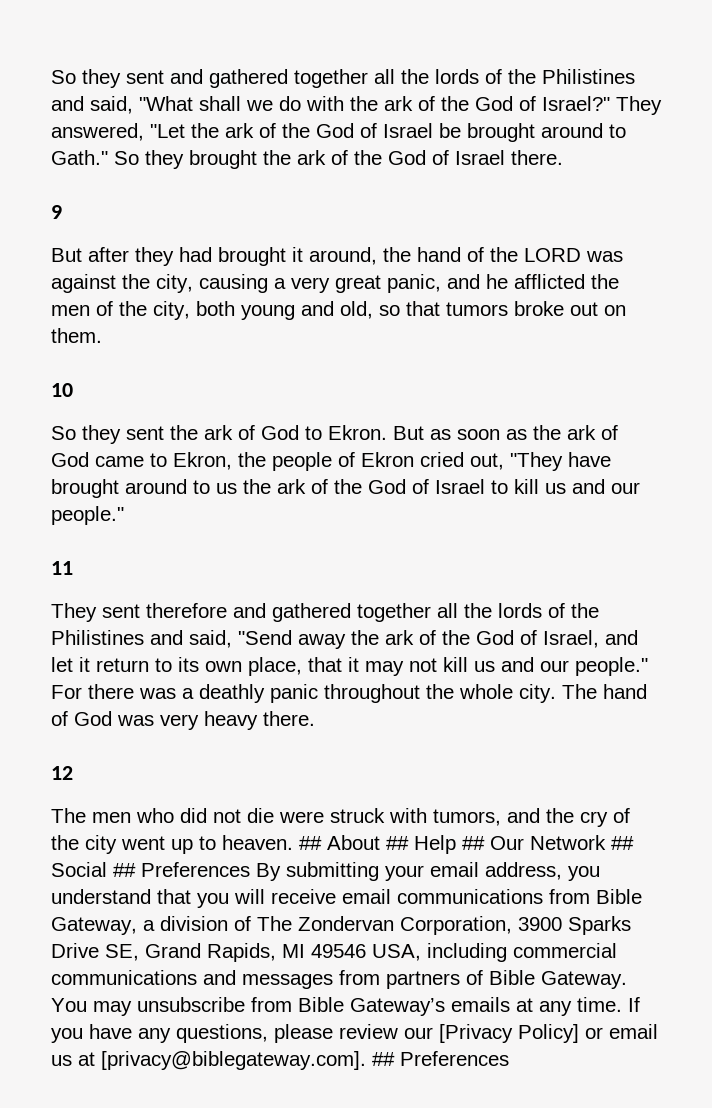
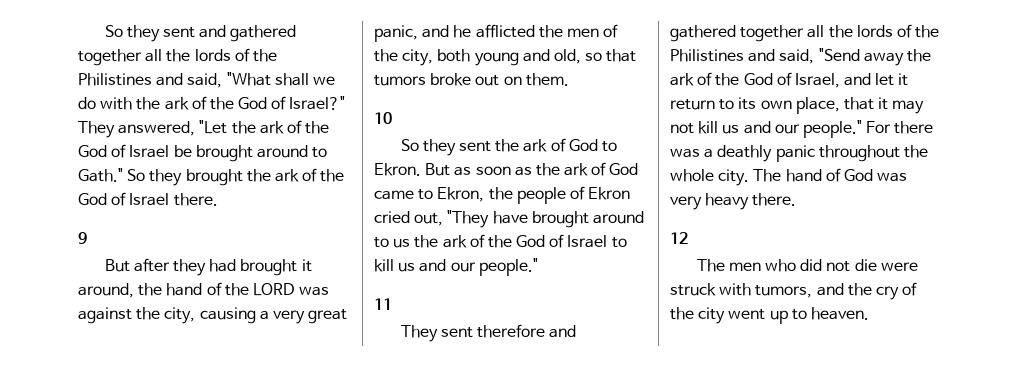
- ## About ## Help ## Our Network ## Social ## Preferences By submitting your email address, you understand that you will receive email communications from Bible Gateway, a division of The Zondervan Corporation, 3900 Sparks Drive SE, Grand Rapids, MI 49546 USA, including commercial communications and messages from partners of Bible Gateway. You may unsubscribe from Bible Gateway’s emails at any time. If you have any questions, please review our [Privacy Policy] or email us at [privacy@biblegateway.com]. ## Preferences

